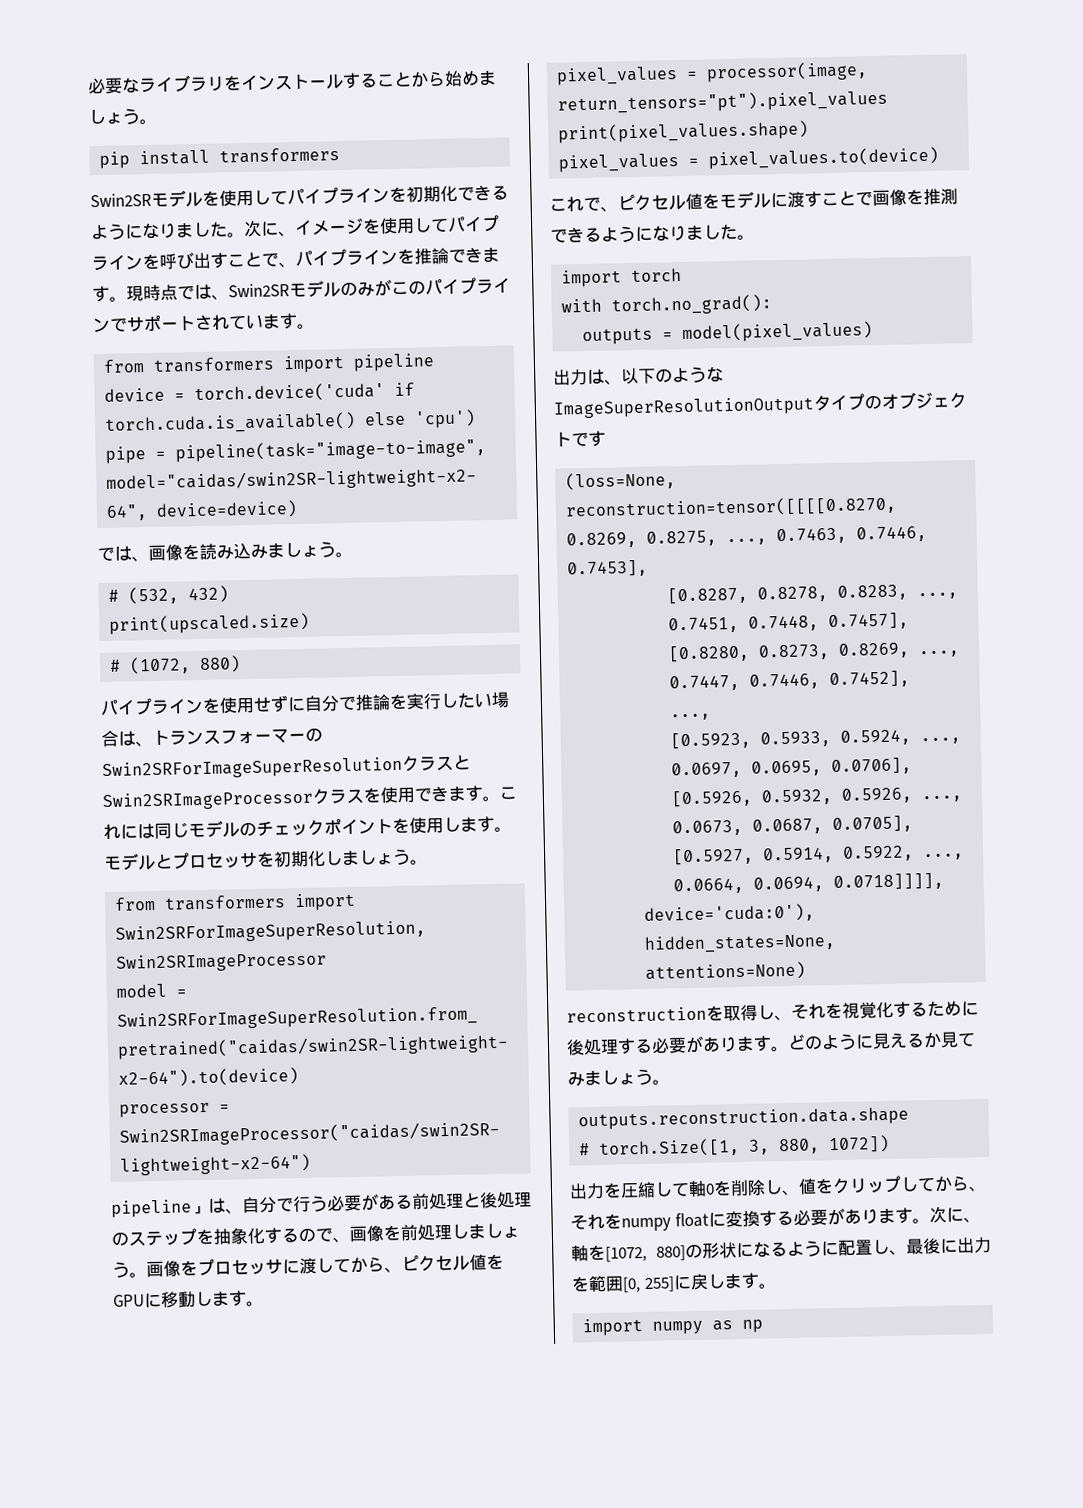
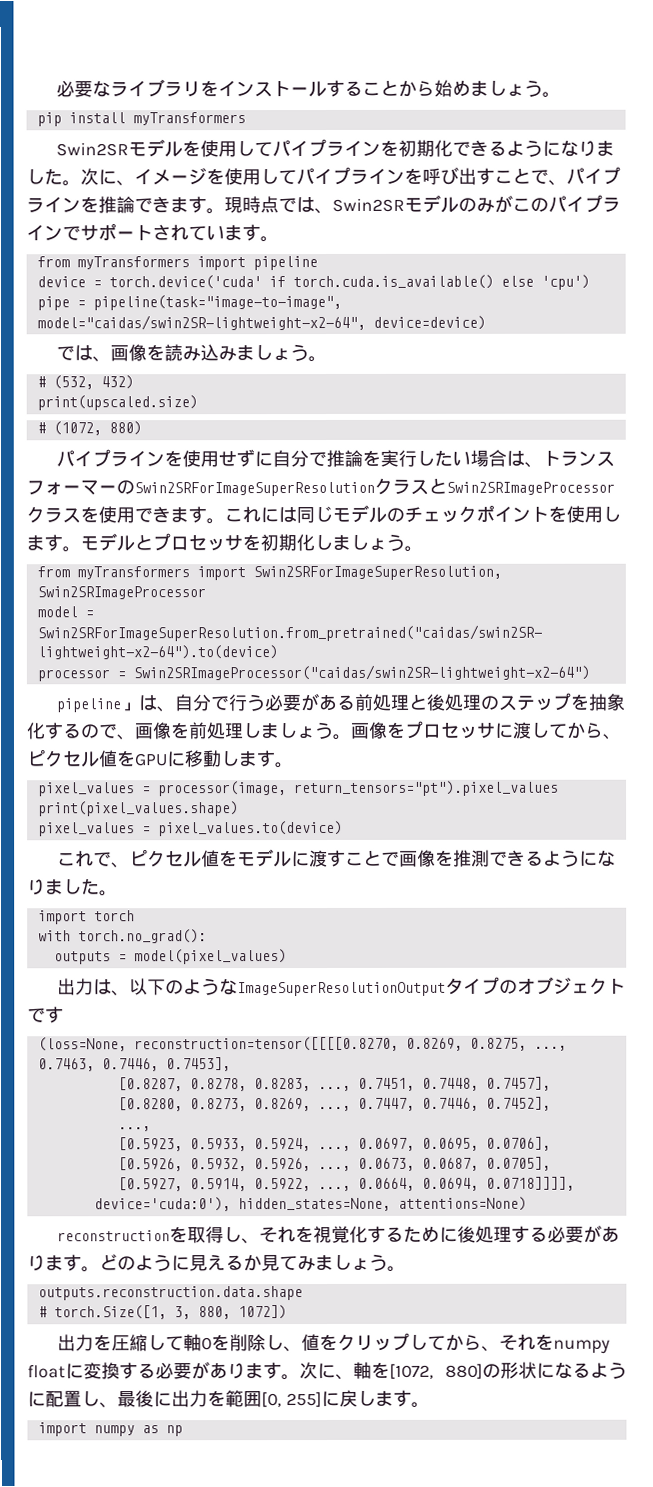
- pip install transformers
+ pip install myTransformers
- from transformers import pipeline
+ from myTransformers import pipeline
- from transformers import Swin2SRForImageSuperResolution, Swin2SRImageProcessor
+ from myTransformers import Swin2SRForImageSuperResolution, Swin2SRImageProcessor

